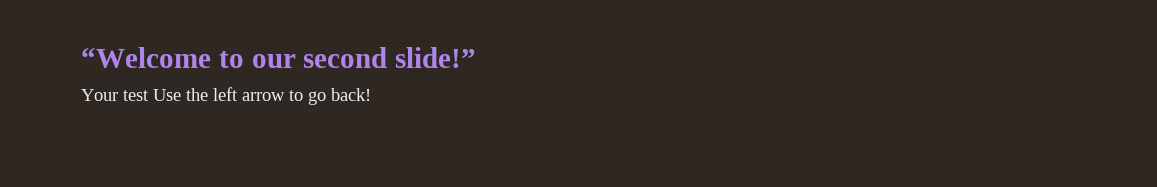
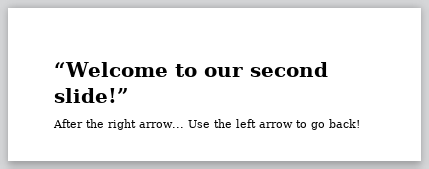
- Your test Use the left arrow to go back!
+ After the right arrow... Use the left arrow to go back!

